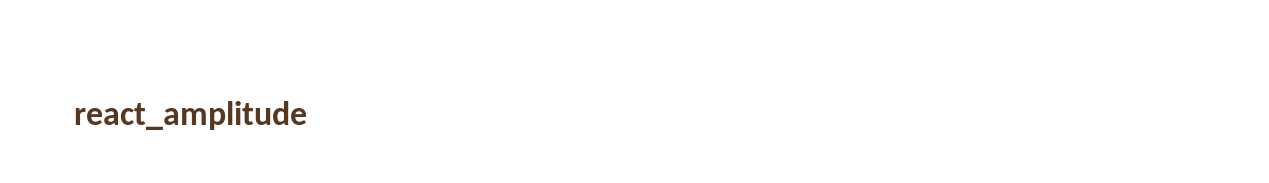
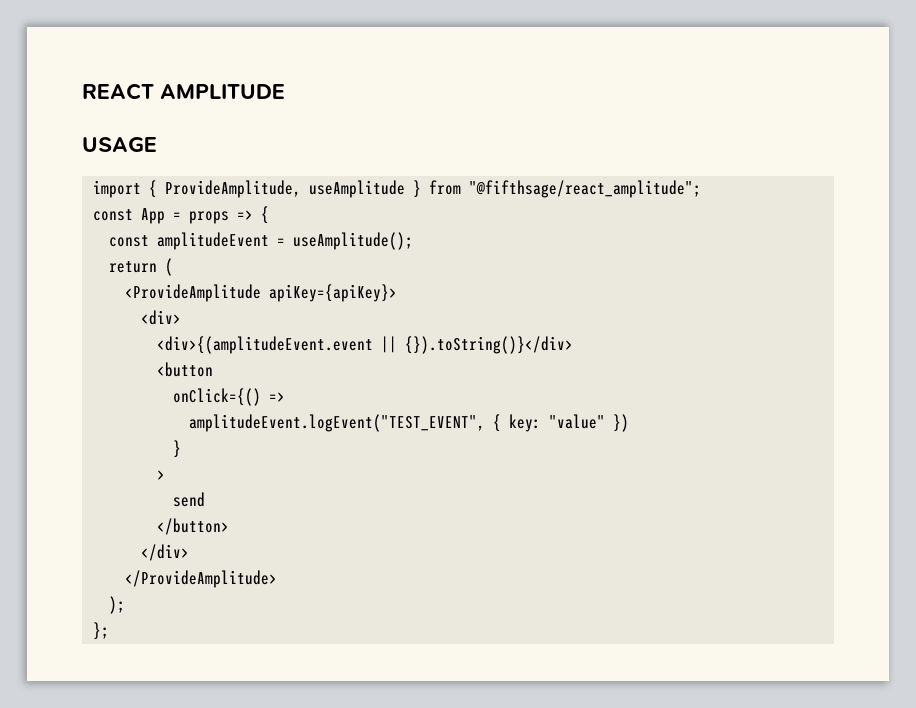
- react_amplitude
+ REACT AMPLITUDE
+ USAGE
+ import { ProvideAmplitude, useAmplitude } from "@fifthsage/react_amplitude";
+ const App = props => {
+ const amplitudeEvent = useAmplitude();
+ return (
+ <ProvideAmplitude apiKey={apiKey}>
+ <div>
+ <div>{(amplitudeEvent.event || {}).toString()}</div>
+ <button
+ onClick={() =>
+ amplitudeEvent.logEvent("TEST_EVENT", { key: "value" })
+ }
+ >
+ send
+ </button>
+ </div>
+ </ProvideAmplitude>
+ );
+ };

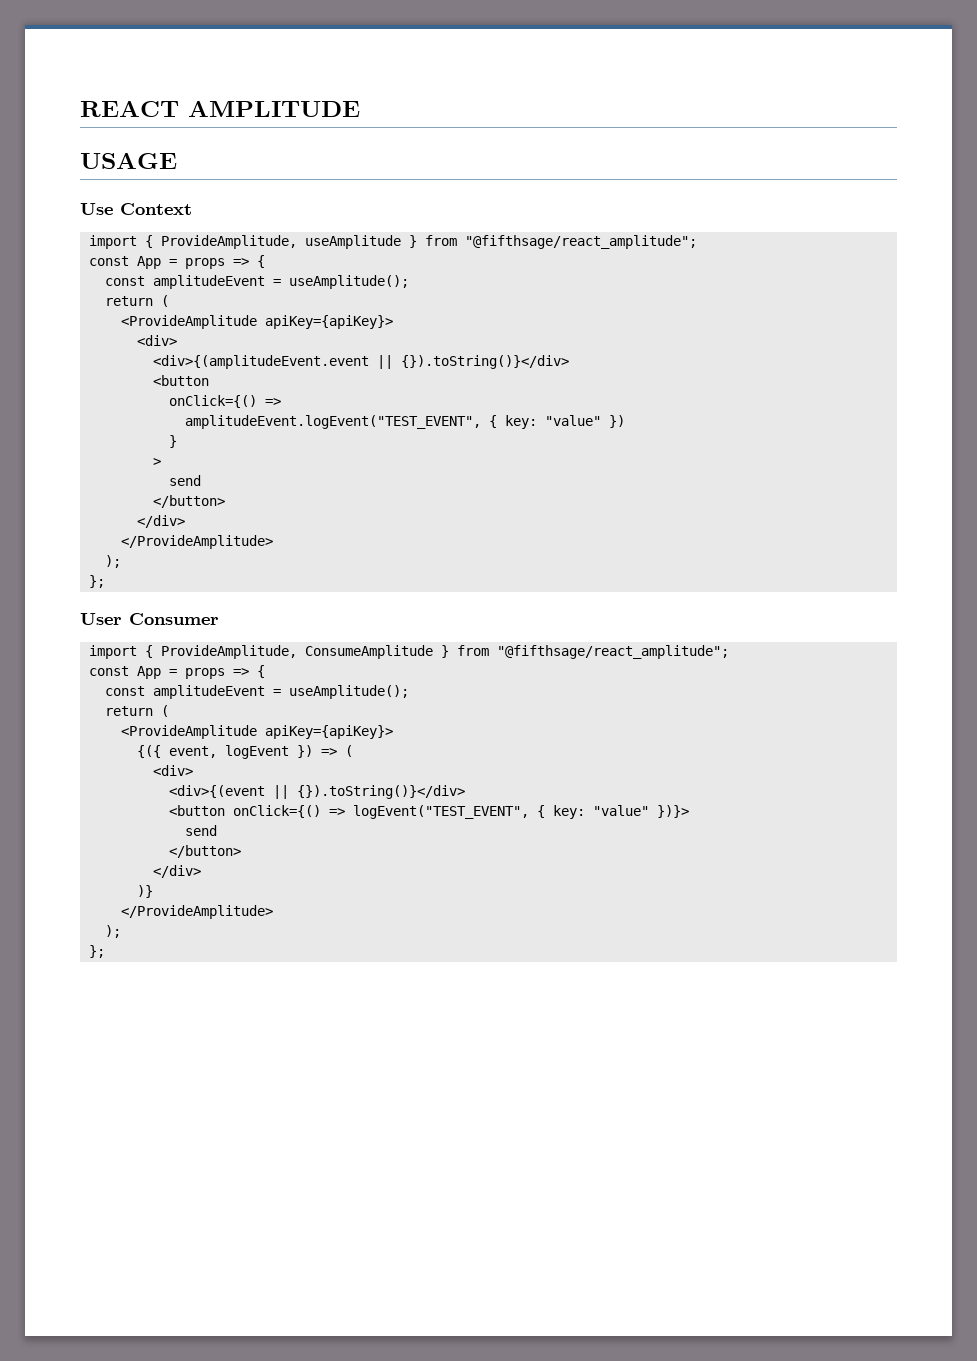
+ Use Context
+ User Consumer
+ import { ProvideAmplitude, ConsumeAmplitude } from "@fifthsage/react_amplitude";
+ const App = props => {
+ const amplitudeEvent = useAmplitude();
+ return (
+ <ProvideAmplitude apiKey={apiKey}>
+ {({ event, logEvent }) => (
+ <div>
+ <div>{(event || {}).toString()}</div>
+ <button onClick={() => logEvent("TEST_EVENT", { key: "value" })}>
+ send
+ </button>
+ </div>
+ )}
+ </ProvideAmplitude>
+ );
+ };

